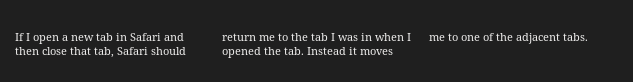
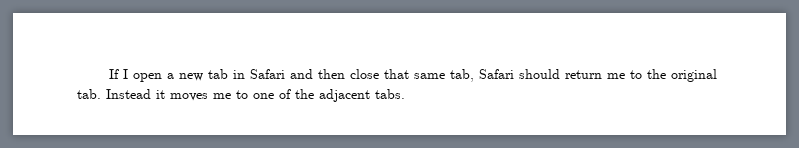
- If I open a new tab in Safari and then close that tab, Safari should return me to the tab I was in when I opened the tab. Instead it moves me to one of the adjacent tabs.
+ If I open a new tab in Safari and then close that same tab, Safari should return me to the original tab. Instead it moves me to one of the adjacent tabs.

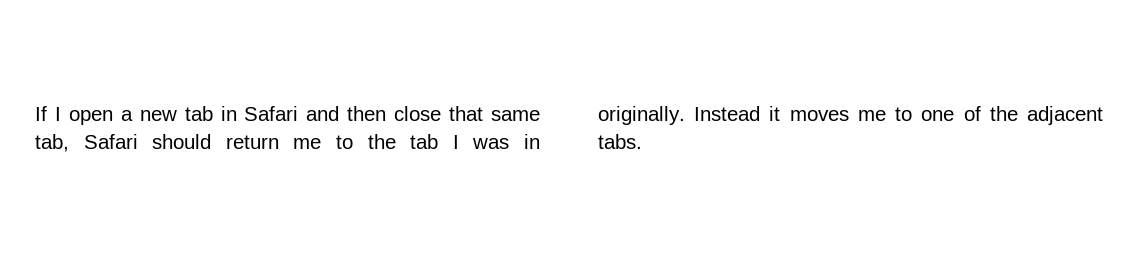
- If I open a new tab in Safari and then close that same tab, Safari should return me to the original tab. Instead it moves me to one of the adjacent tabs.
+ If I open a new tab in Safari and then close that same tab, Safari should return me to the tab I was in originally. Instead it moves me to one of the adjacent tabs.

